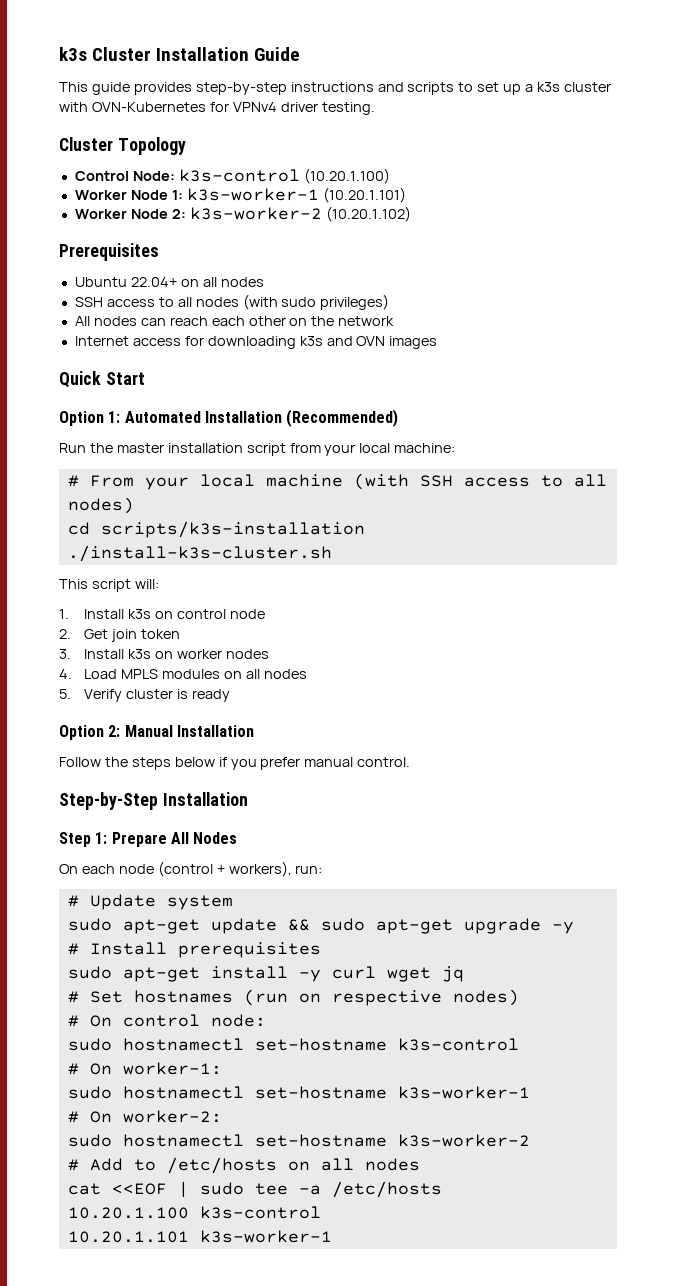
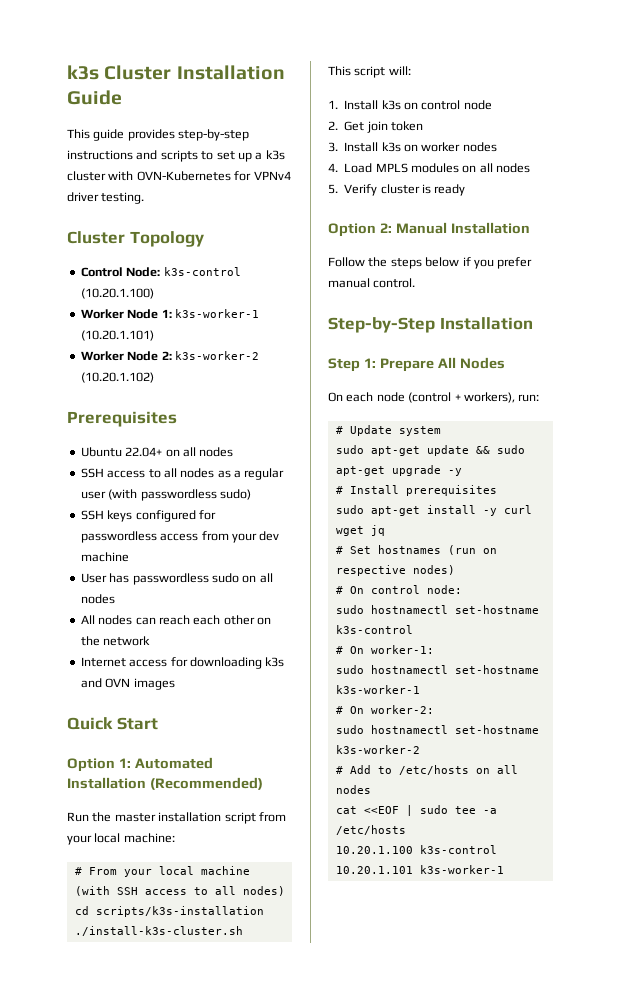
- SSH access to all nodes (with sudo privileges)
+ SSH access to all nodes as a regular user (with passwordless sudo)
+ SSH keys configured for passwordless access from your dev machine
+ User has passwordless sudo on all nodes

